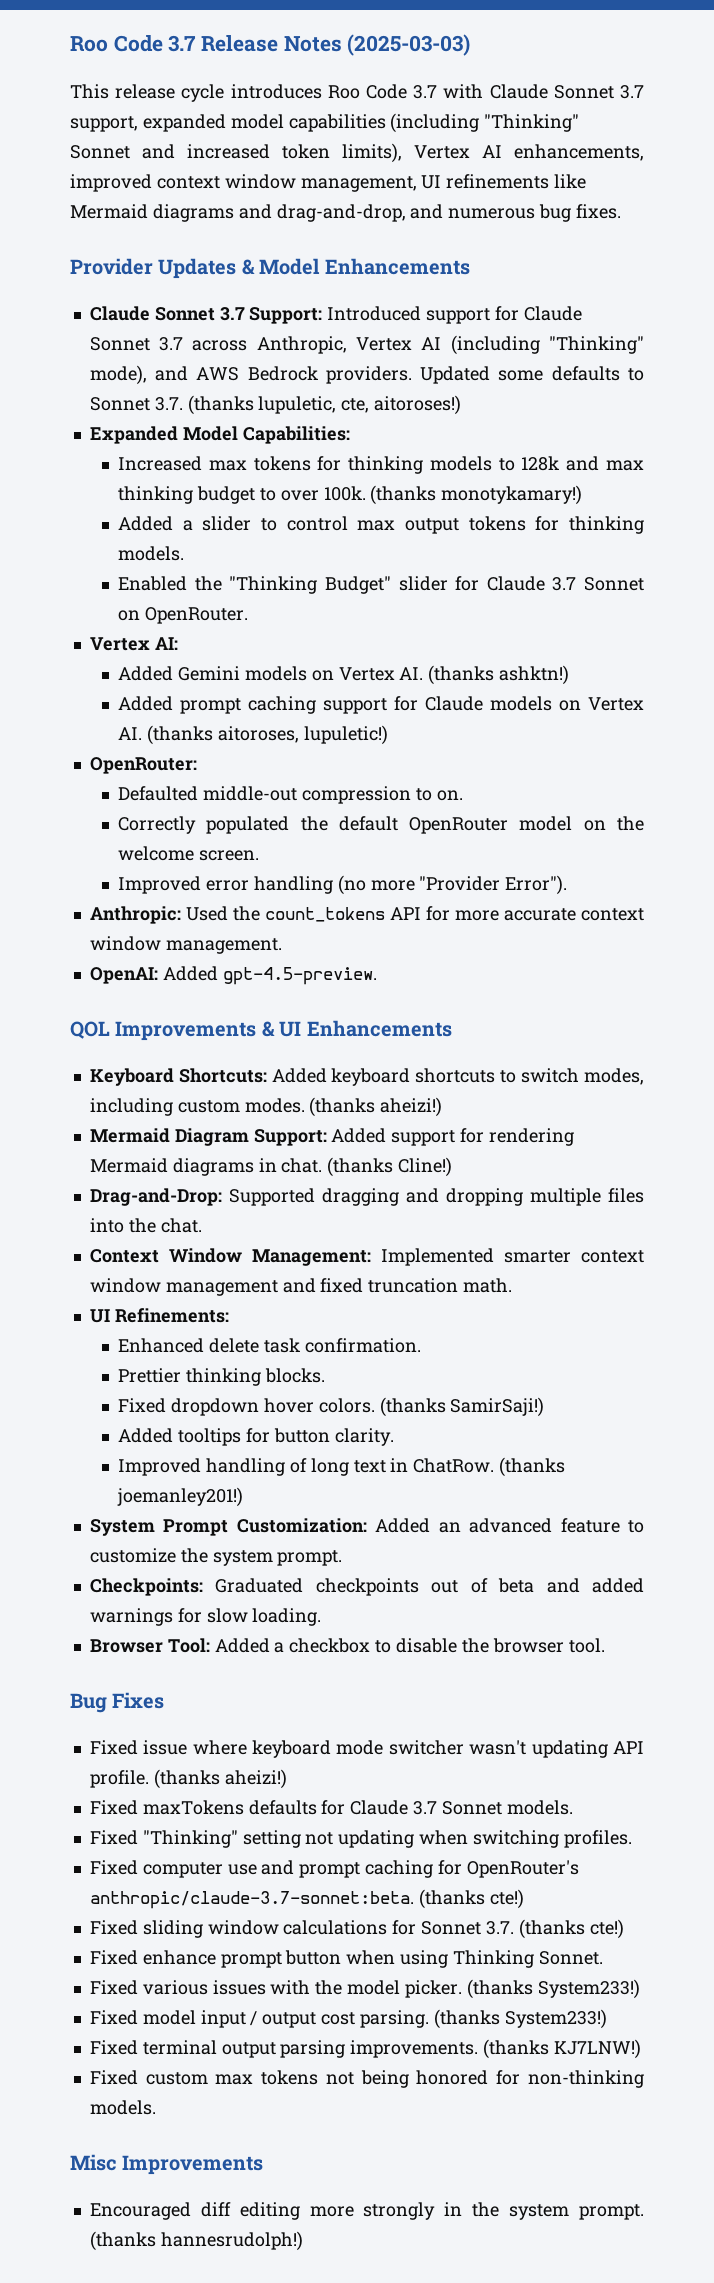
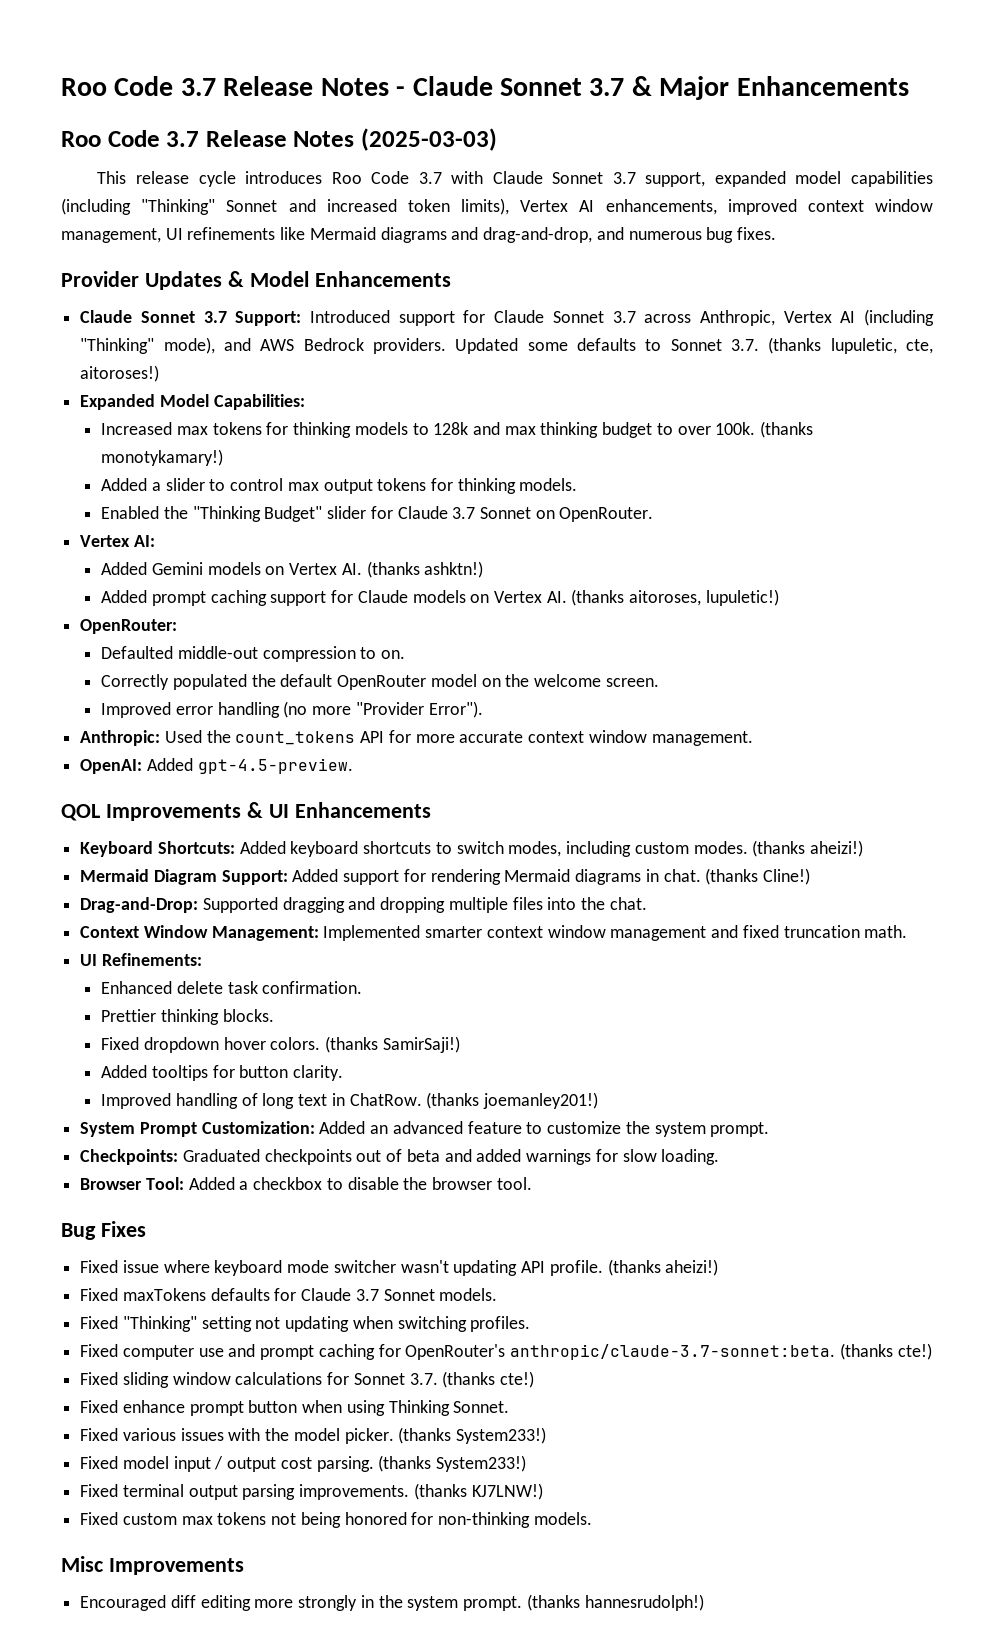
+ Roo Code 3.7 Release Notes - Claude Sonnet 3.7 & Major Enhancements

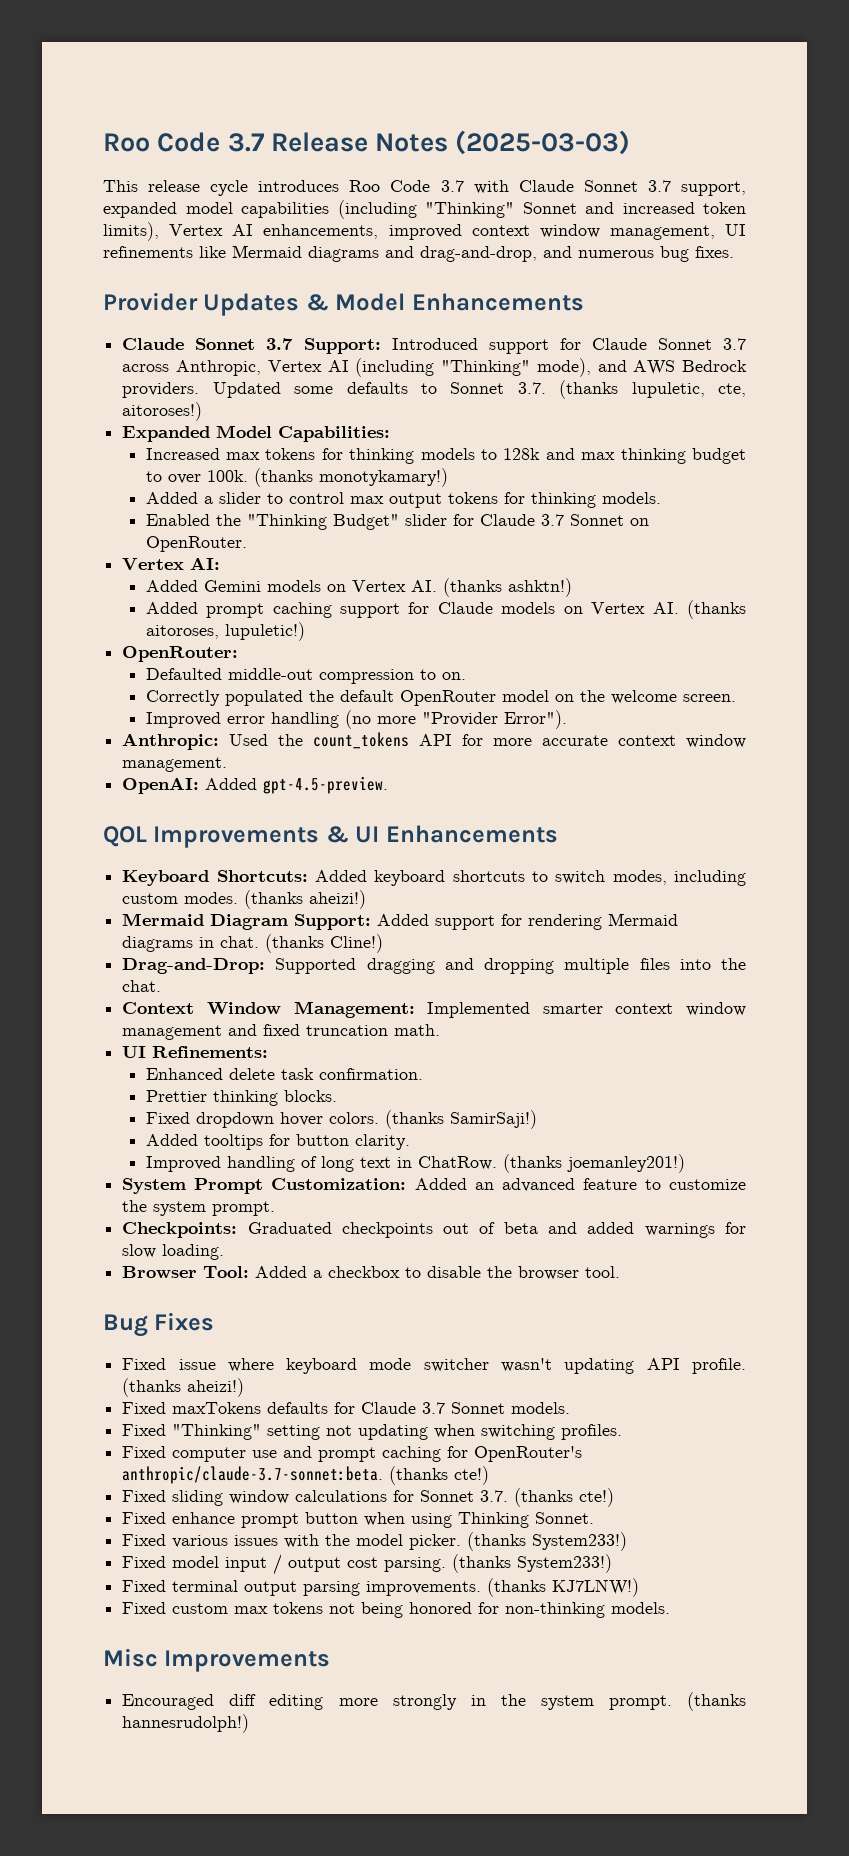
- Roo Code 3.7 Release Notes - Claude Sonnet 3.7 & Major Enhancements

